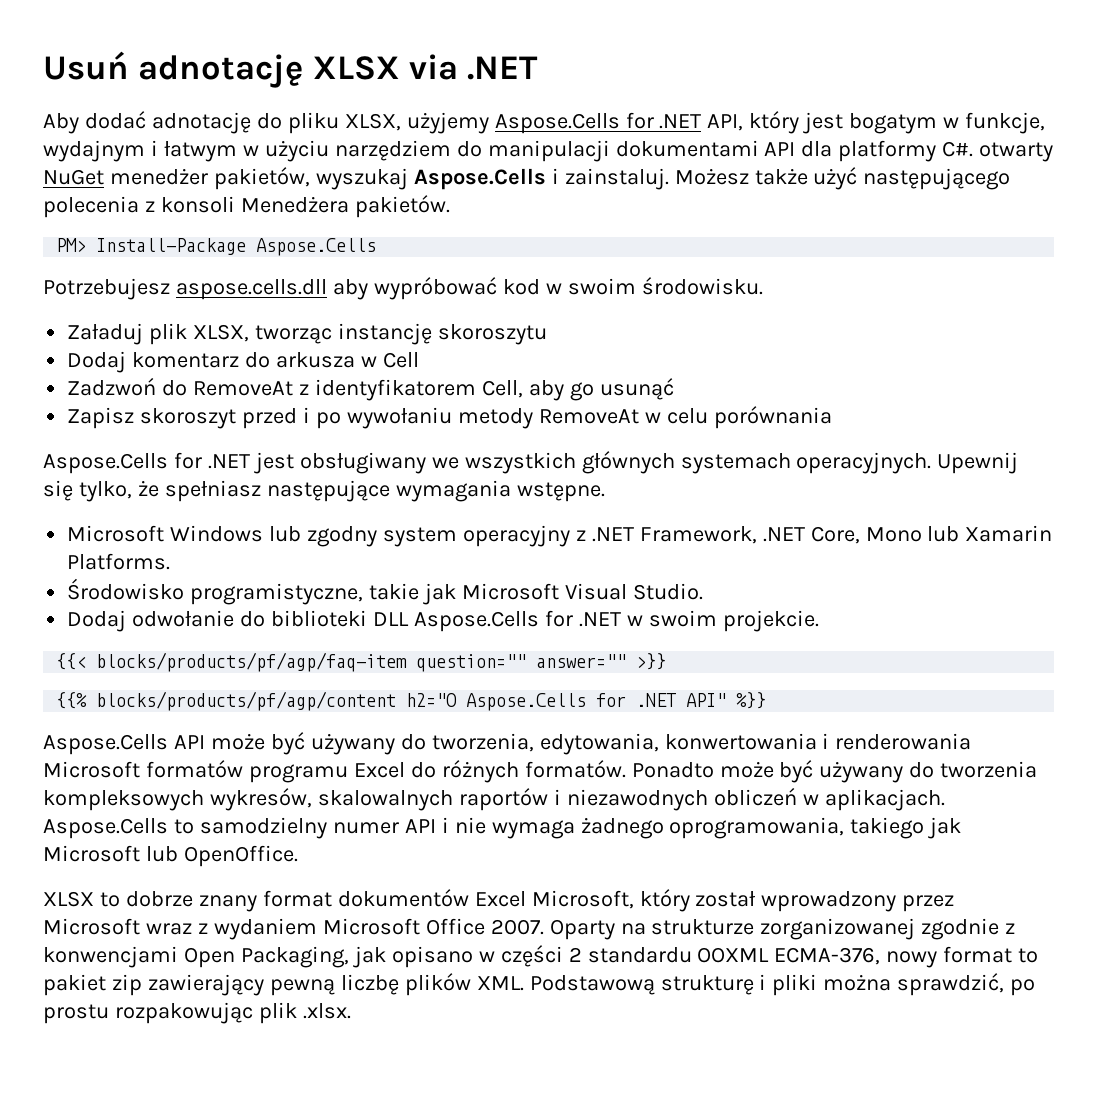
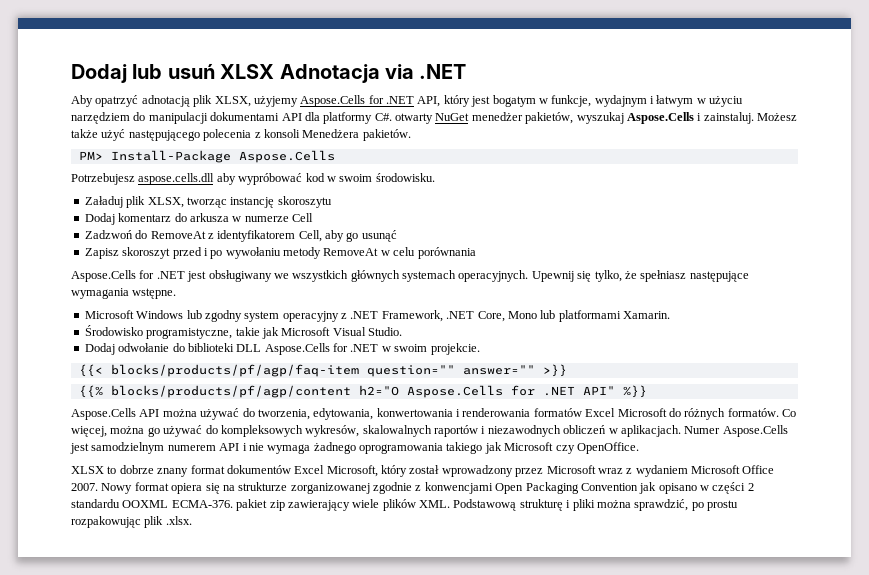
- Usuń adnotację XLSX via .NET
+ Dodaj lub usuń XLSX Adnotacja via .NET
- Aby dodać adnotację do pliku XLSX, użyjemy Aspose.Cells for .NET API, który jest bogatym w funkcje, wydajnym i łatwym w użyciu narzędziem do manipulacji dokumentami API dla platformy C#. otwarty NuGet menedżer pakietów, wyszukaj Aspose.Cells i zainstaluj.
+ Aby opatrzyć adnotacją plik XLSX, użyjemy Aspose.Cells for .NET API, który jest bogatym w funkcje, wydajnym i łatwym w użyciu narzędziem do manipulacji dokumentami API dla platformy C#. otwarty NuGet menedżer pakietów, wyszukaj Aspose.Cells i zainstaluj.
- Dodaj komentarz do arkusza w Cell
+ Dodaj komentarz do arkusza w numerze Cell
- Microsoft Windows lub zgodny system operacyjny z .NET Framework, .NET Core, Mono lub Xamarin Platforms.
+ Microsoft Windows lub zgodny system operacyjny z .NET Framework, .NET Core, Mono lub platformami Xamarin.
- Aspose.Cells API może być używany do tworzenia, edytowania, konwertowania i renderowania Microsoft formatów programu Excel do różnych formatów. Ponadto może być używany do tworzenia kompleksowych wykresów, skalowalnych raportów i niezawodnych obliczeń w aplikacjach.
+ Aspose.Cells API można używać do tworzenia, edytowania, konwertowania i renderowania formatów Excel Microsoft do różnych formatów. Co więcej, można go używać do kompleksowych wykresów, skalowalnych raportów i niezawodnych obliczeń w aplikacjach.
- Aspose.Cells to samodzielny numer API i nie wymaga żadnego oprogramowania, takiego jak Microsoft lub OpenOffice.
+ Numer Aspose.Cells jest samodzielnym numerem API i nie wymaga żadnego oprogramowania takiego jak Microsoft czy OpenOffice.
- Oparty na strukturze zorganizowanej zgodnie z konwencjami Open Packaging, jak opisano w części 2 standardu OOXML ECMA-376, nowy format to pakiet zip zawierający pewną liczbę plików XML. Podstawową strukturę i pliki można sprawdzić, po prostu rozpakowując plik .xlsx.
+ Nowy format opiera się na strukturze zorganizowanej zgodnie z konwencjami Open Packaging Convention jak opisano w części 2 standardu OOXML ECMA-376. pakiet zip zawierający wiele plików XML. Podstawową strukturę i pliki można sprawdzić, po prostu rozpakowując plik .xlsx.

